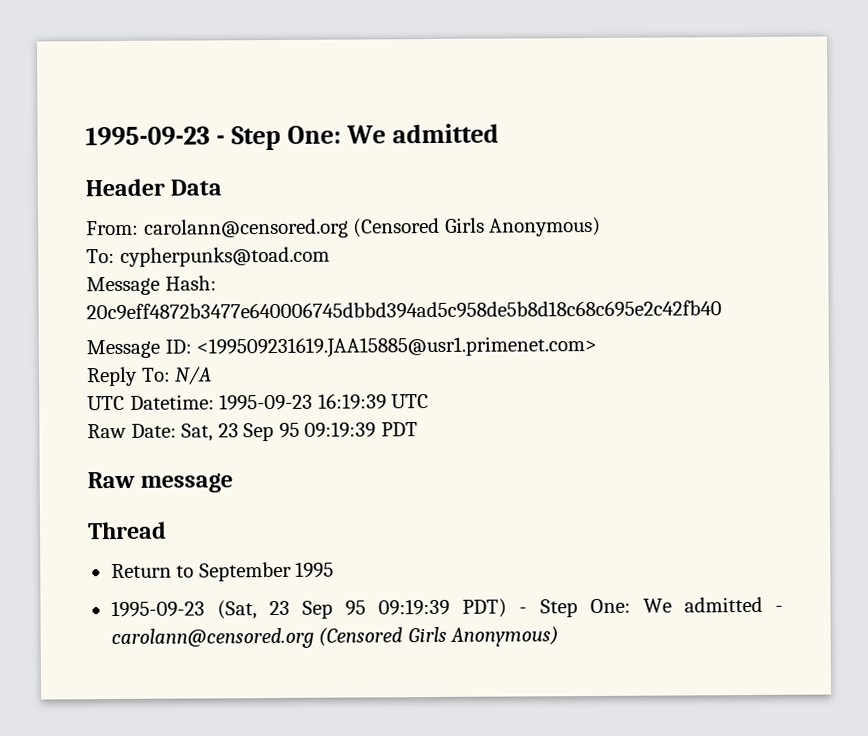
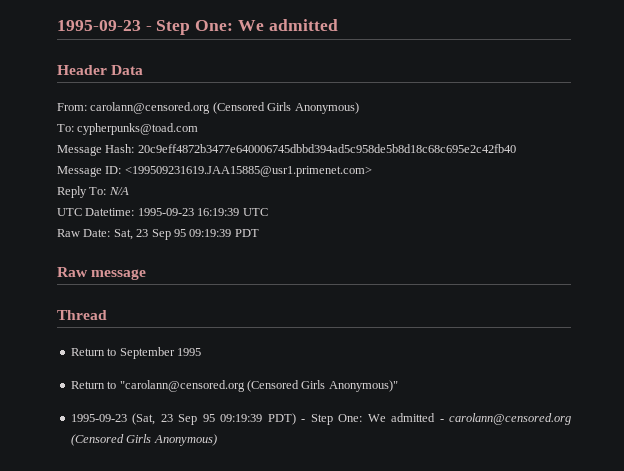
+ Return to "carolann@censored.org (Censored Girls Anonymous)"

